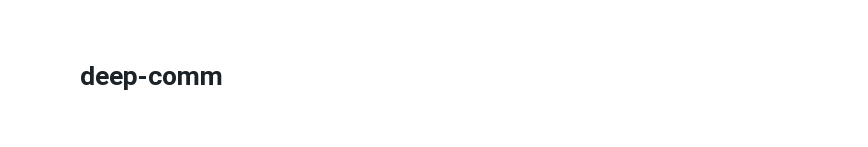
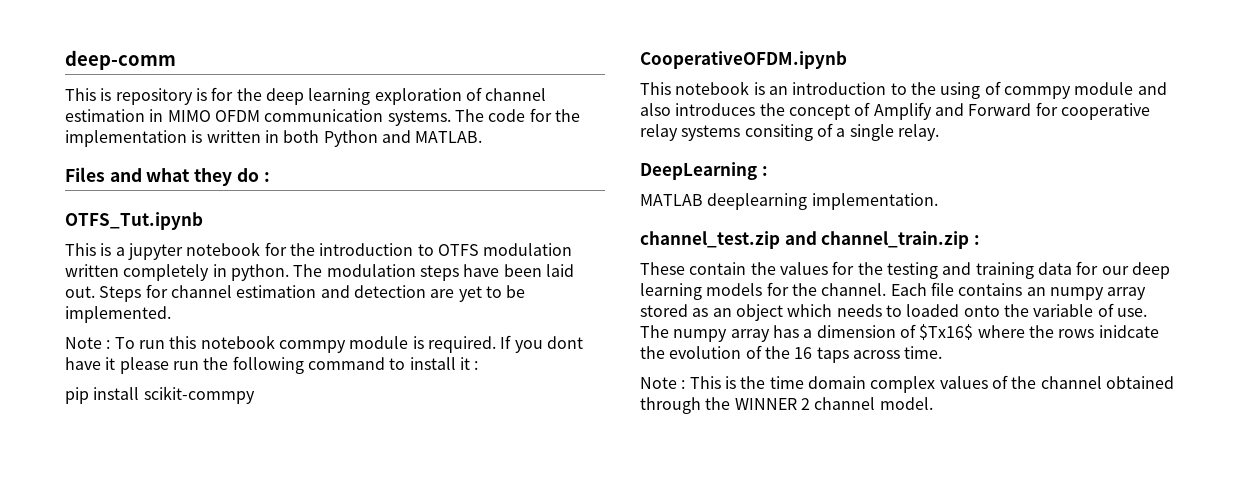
+ This is repository is for the deep learning exploration of channel estimation in MIMO OFDM communication systems. The code for the implementation is written in both Python and MATLAB.
+ Files and what they do :
+ OTFS_Tut.ipynb
+ This is a jupyter notebook for the introduction to OTFS modulation written completely in python. The modulation steps have been laid out. Steps for channel estimation and detection are yet to be implemented.
+ Note : To run this notebook commpy module is required. If you dont have it please run the following command to install it :
+ pip install scikit-commpy
+ CooperativeOFDM.ipynb
+ This notebook is an introduction to the using of commpy module and also introduces the concept of Amplify and Forward for cooperative relay systems consiting of a single relay.
+ DeepLearning :
+ MATLAB deeplearning implementation.
+ channel_test.zip and channel_train.zip :
+ These contain the values for the testing and training data for our deep learning models for the channel. Each file contains an numpy array stored as an object which needs to loaded onto the variable of use. The numpy array has a dimension of $Tx16$ where the rows inidcate the evolution of the 16 taps across time.
+ Note : This is the time domain complex values of the channel obtained through the WINNER 2 channel model.

